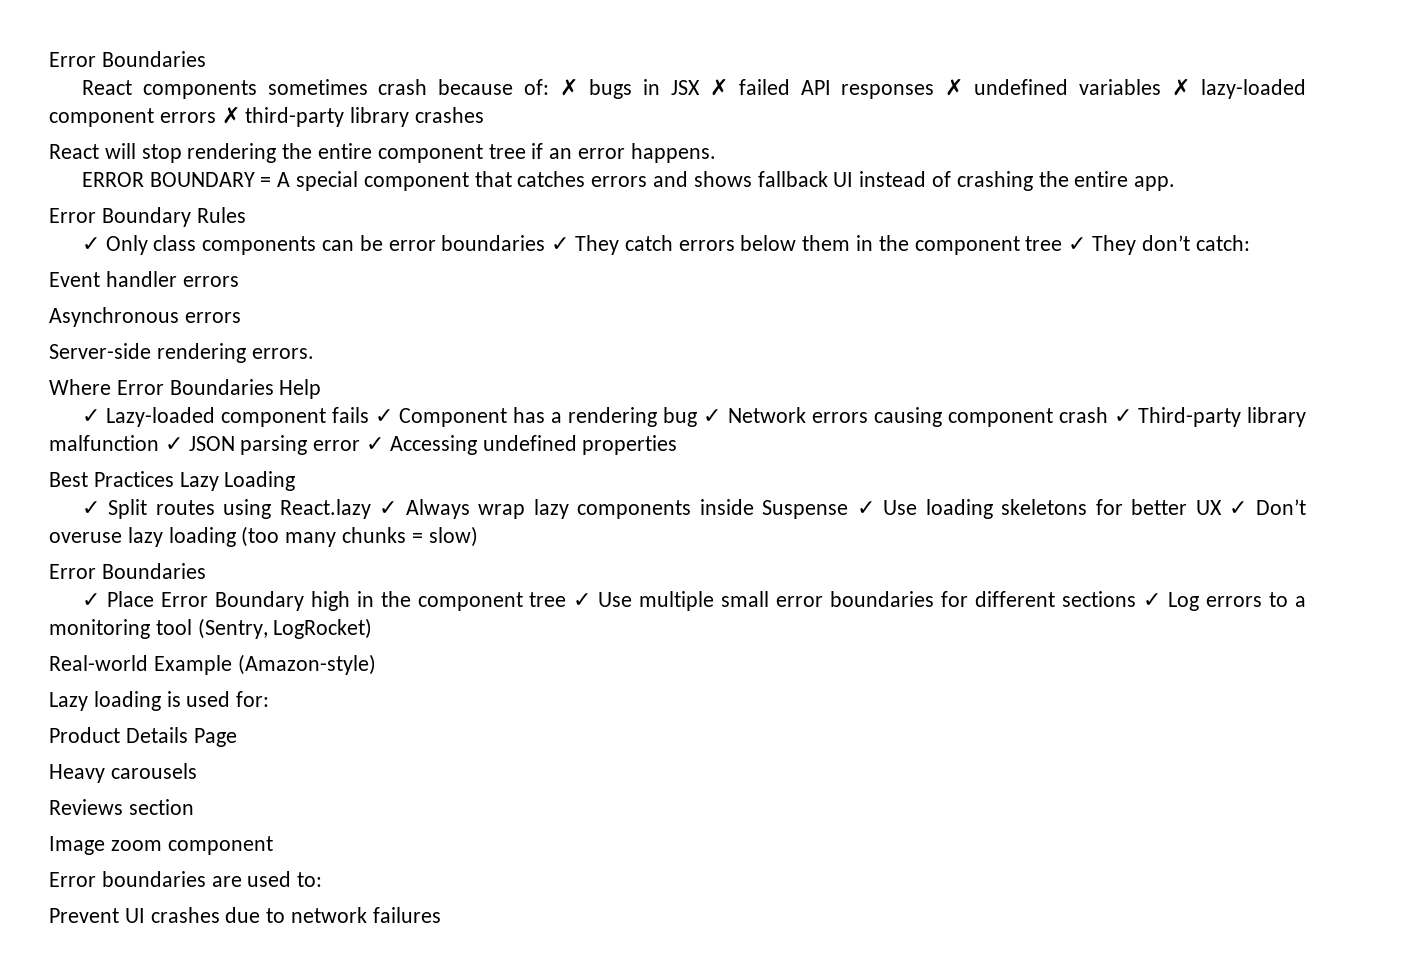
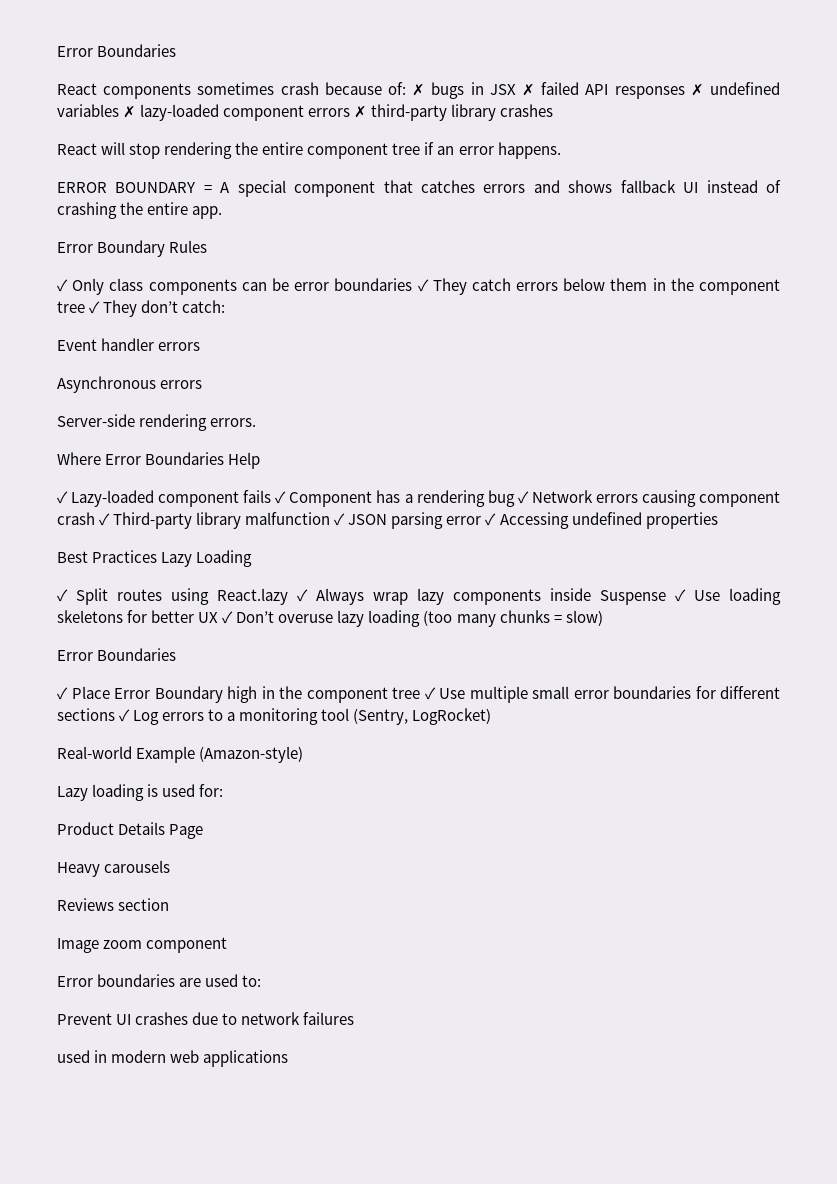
+ used in modern web applications

